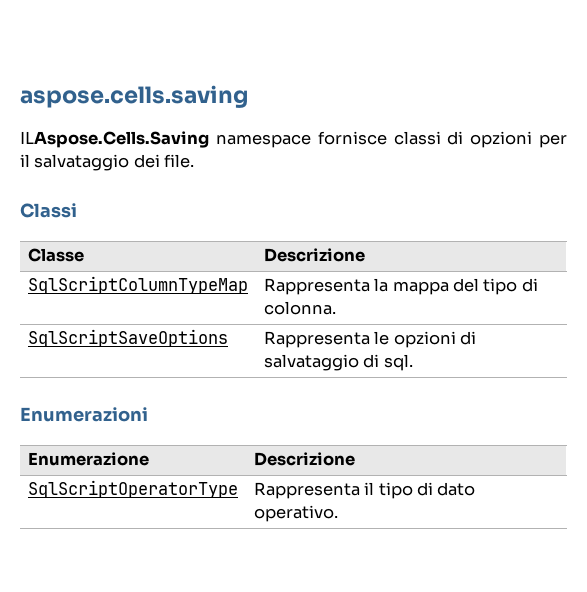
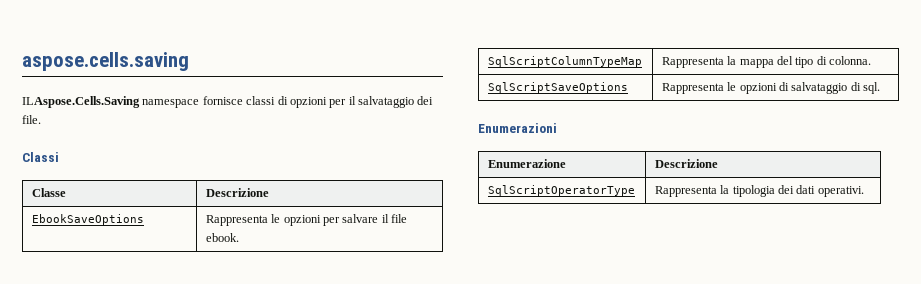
+ EbookSaveOptions | Rappresenta le opzioni per salvare il file ebook.
- SqlScriptOperatorType | Rappresenta il tipo di dato operativo.
+ SqlScriptOperatorType | Rappresenta la tipologia dei dati operativi.

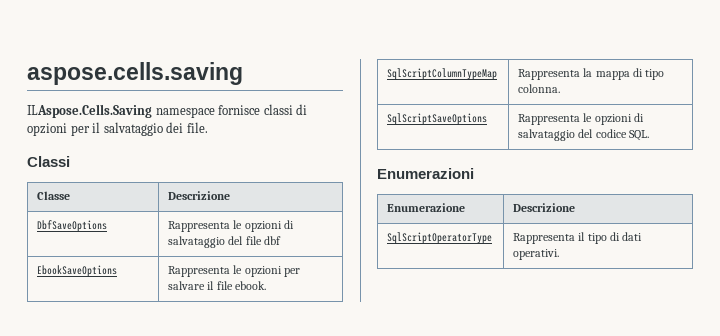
+ DbfSaveOptions | Rappresenta le opzioni di salvataggio del file dbf
- SqlScriptColumnTypeMap | Rappresenta la mappa del tipo di colonna.
+ SqlScriptColumnTypeMap | Rappresenta la mappa di tipo colonna.
- SqlScriptSaveOptions | Rappresenta le opzioni di salvataggio di sql.
+ SqlScriptSaveOptions | Rappresenta le opzioni di salvataggio del codice SQL.
- SqlScriptOperatorType | Rappresenta la tipologia dei dati operativi.
+ SqlScriptOperatorType | Rappresenta il tipo di dati operativi.

